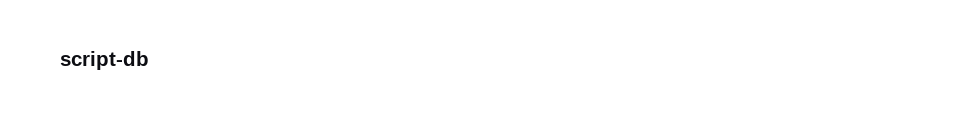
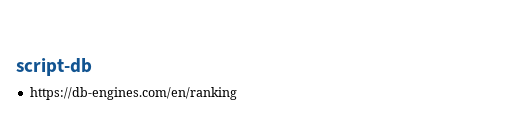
+ https://db-engines.com/en/ranking

